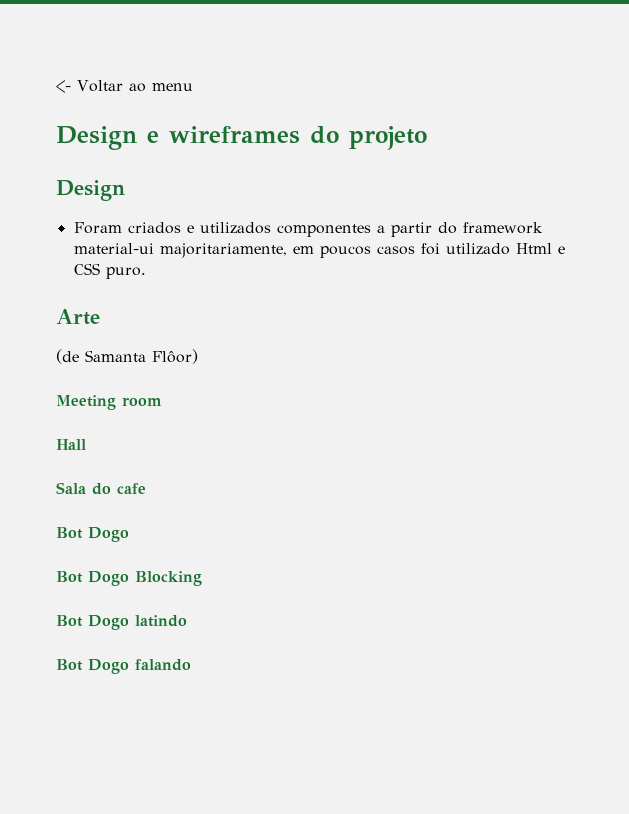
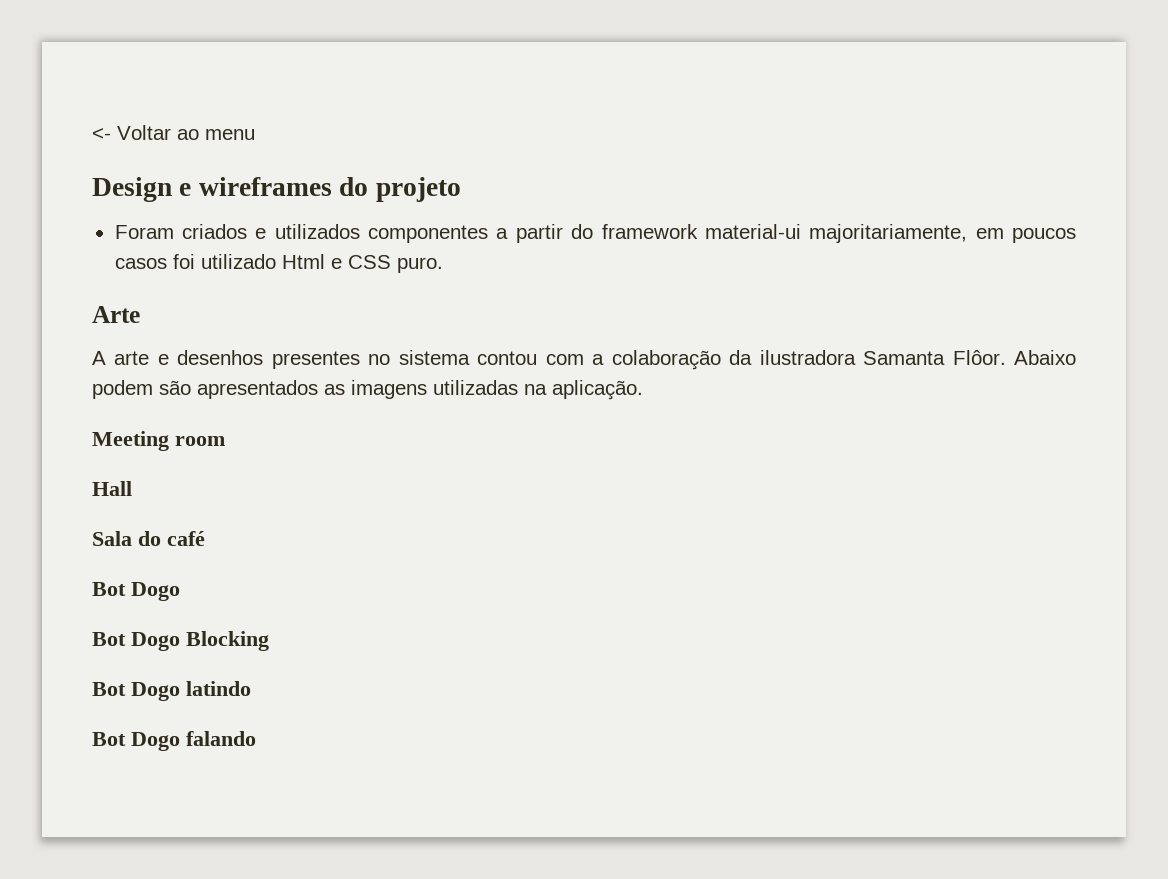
  Design e wireframes do projeto
- Design
- (de Samanta Flôor)
+ A arte e desenhos presentes no sistema contou com a colaboração da ilustradora Samanta Flôor. Abaixo podem são apresentados as imagens utilizadas na aplicação.
- Sala do cafe
+ Sala do café

